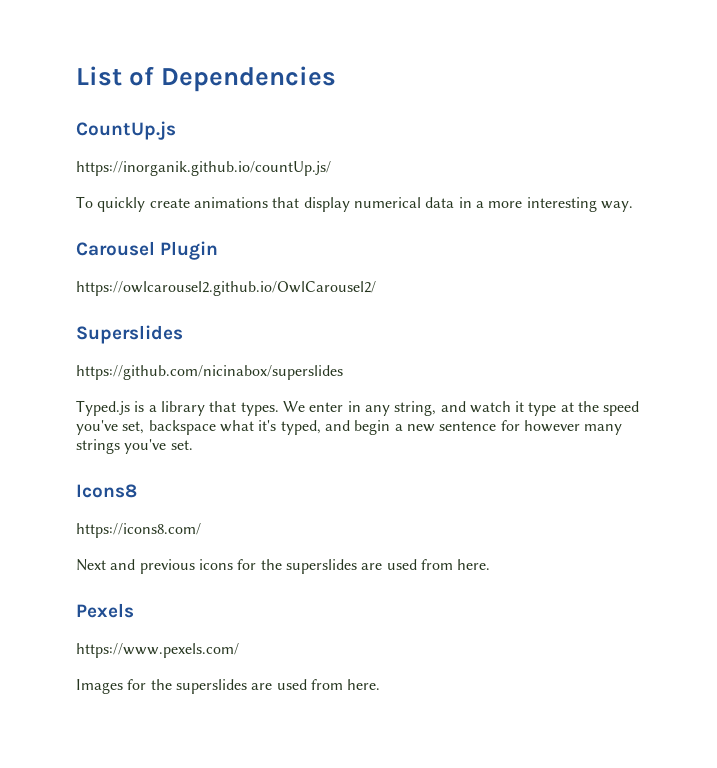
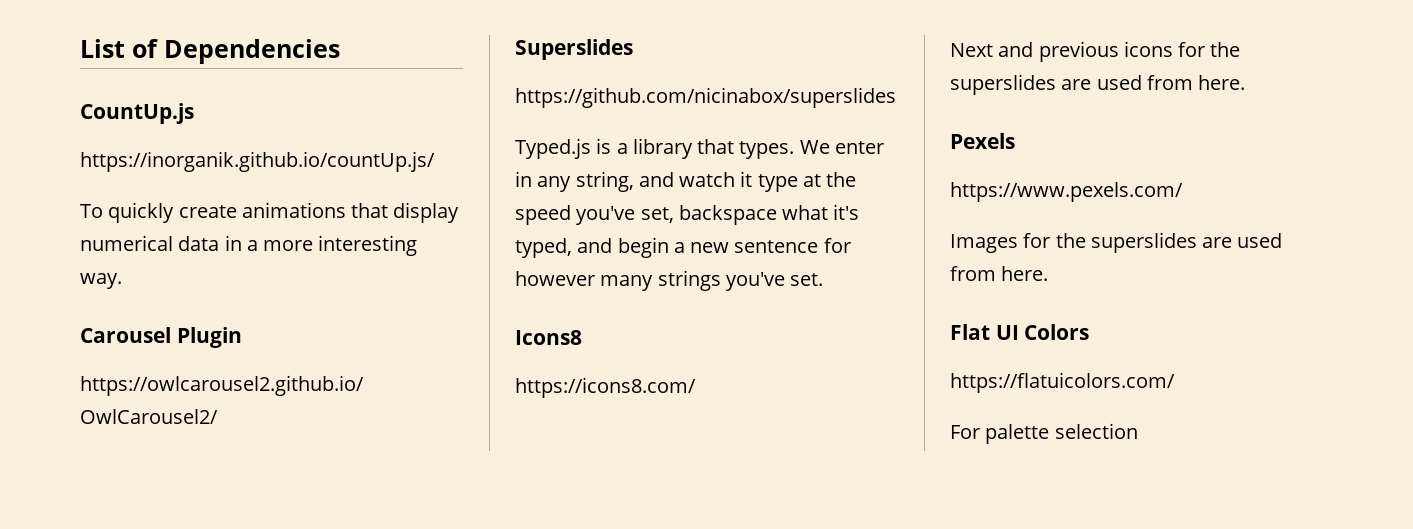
+ Flat UI Colors
+ https://flatuicolors.com/
+ For palette selection

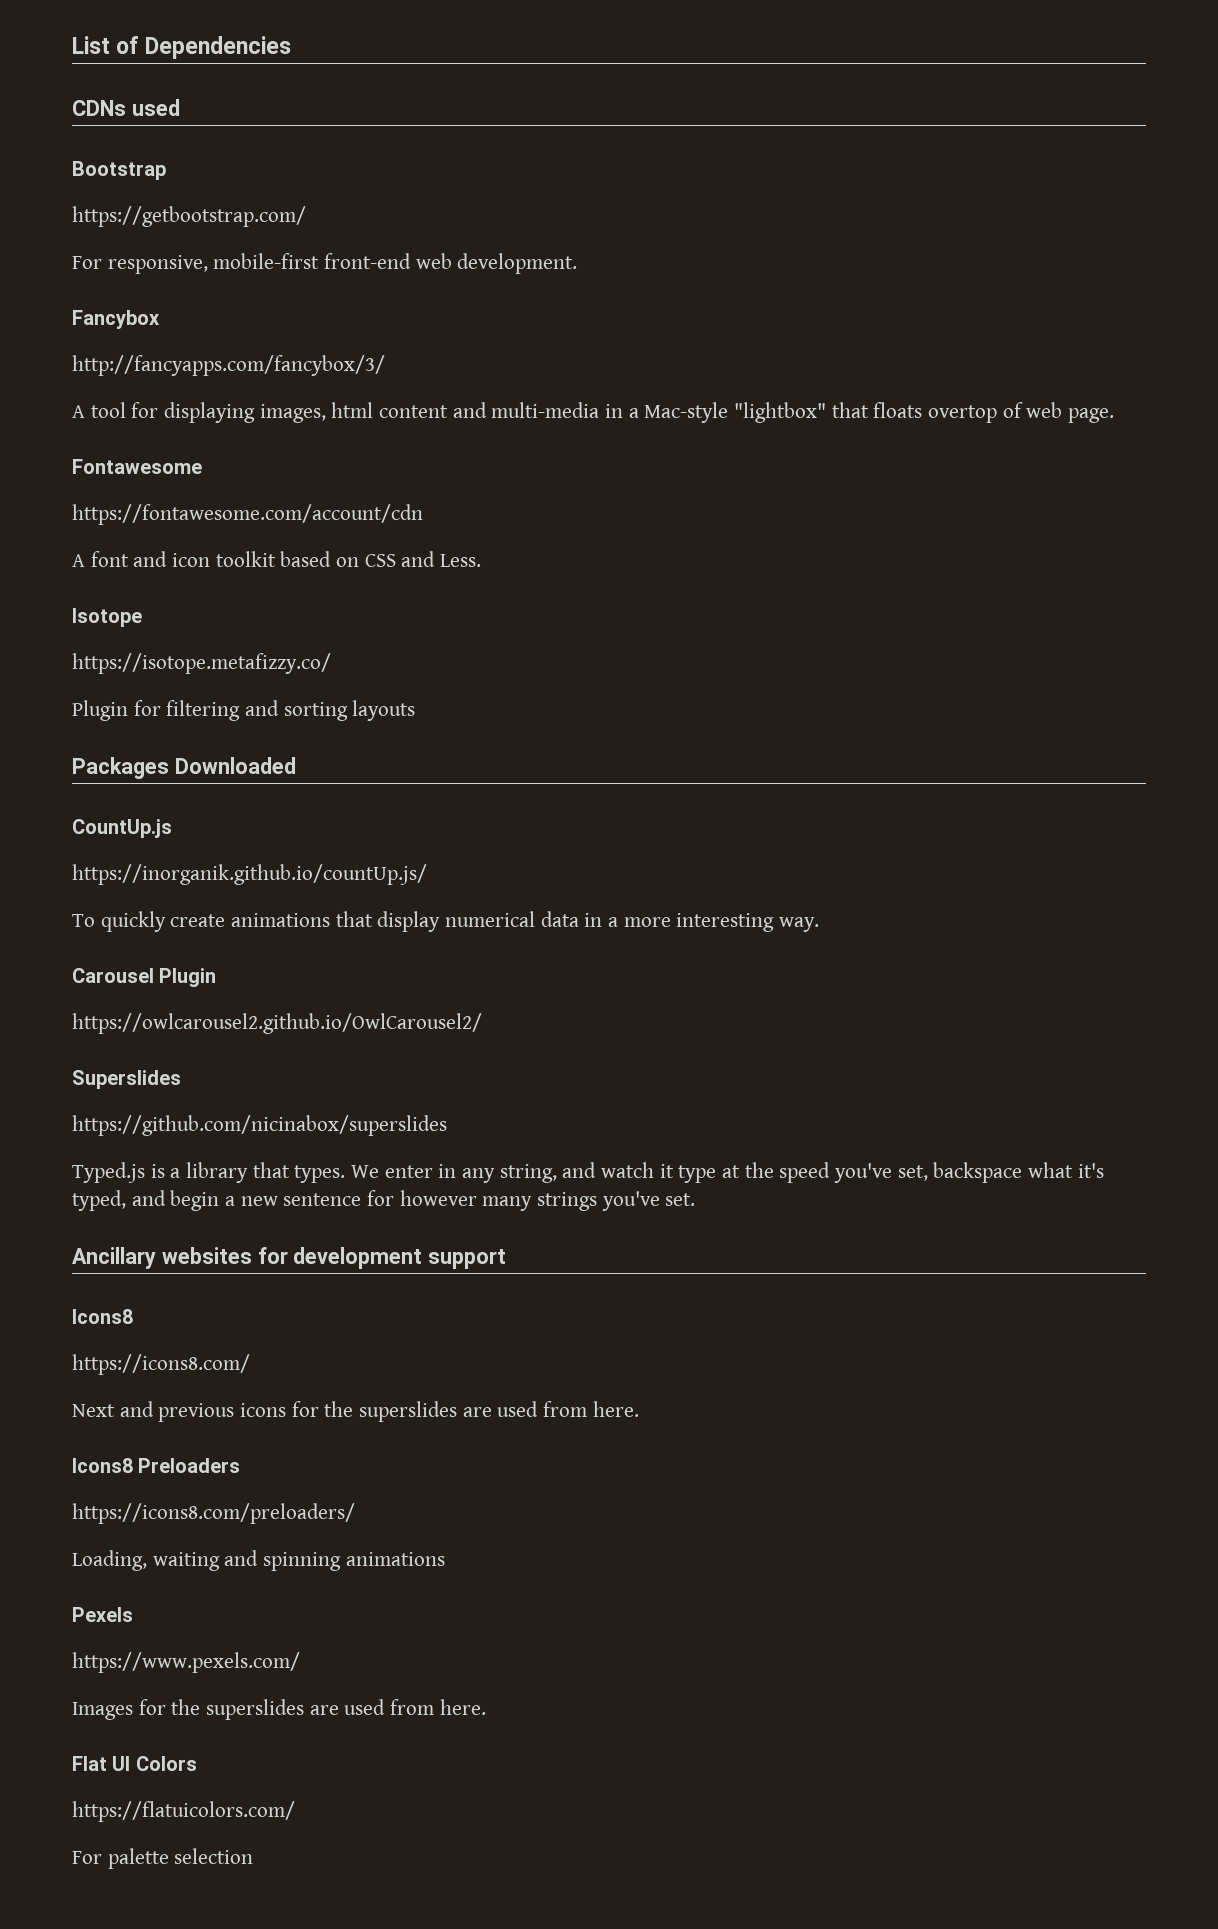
+ CDNs used
+ Bootstrap
+ https://getbootstrap.com/
+ For responsive, mobile-first front-end web development.
+ Fancybox
+ http://fancyapps.com/fancybox/3/
+ A tool for displaying images, html content and multi-media in a Mac-style "lightbox" that floats overtop of web page.
+ Fontawesome
+ https://fontawesome.com/account/cdn
+ A font and icon toolkit based on CSS and Less.
+ Isotope
+ https://isotope.metafizzy.co/
+ Plugin for filtering and sorting layouts
+ Packages Downloaded
+ Ancillary websites for development support
+ Icons8 Preloaders
+ https://icons8.com/preloaders/
+ Loading, waiting and spinning animations

